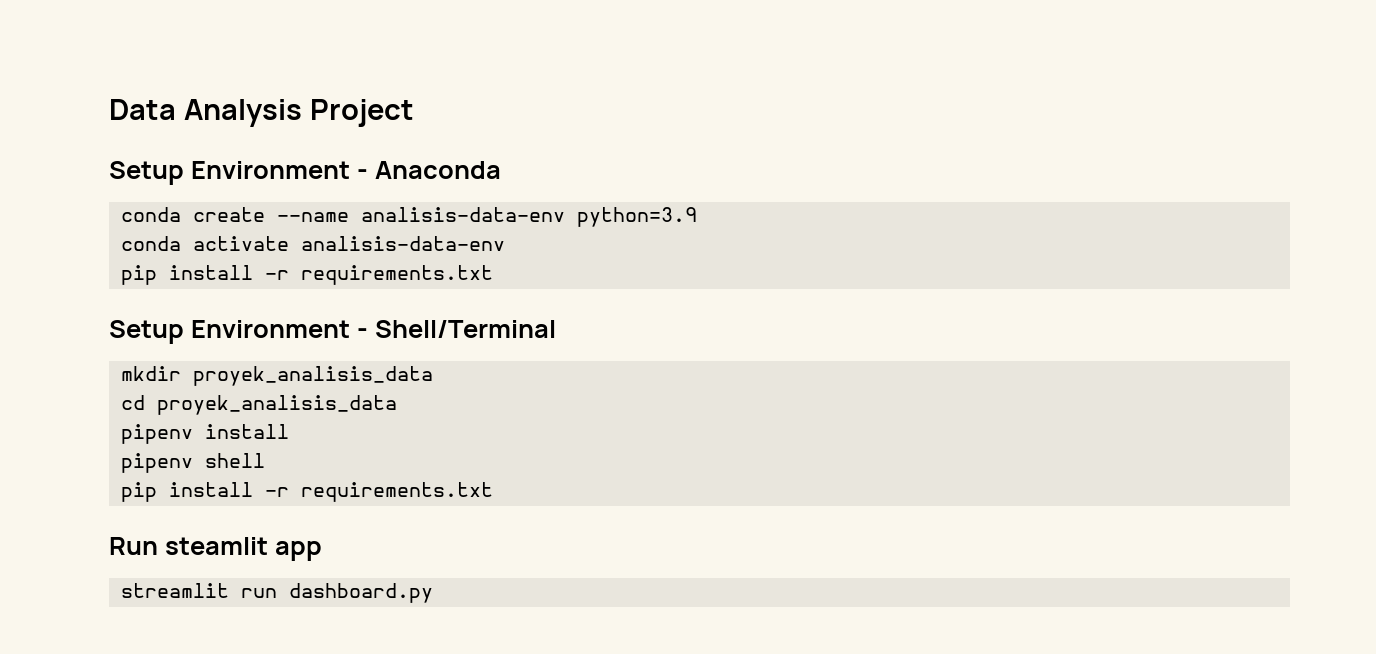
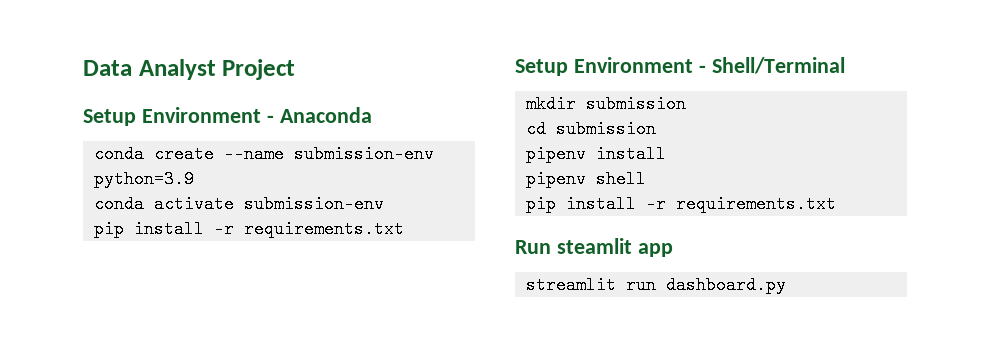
- Data Analysis Project
+ Data Analyst Project
- conda create --name analisis-data-env python=3.9
+ conda create --name submission-env python=3.9
- conda activate analisis-data-env
+ conda activate submission-env
- mkdir proyek_analisis_data
+ mkdir submission
- cd proyek_analisis_data
+ cd submission

